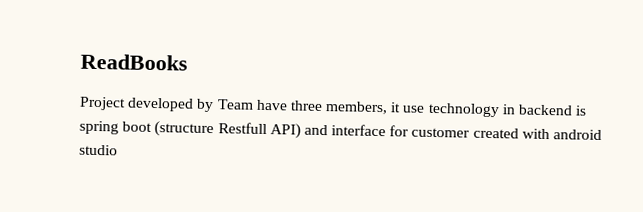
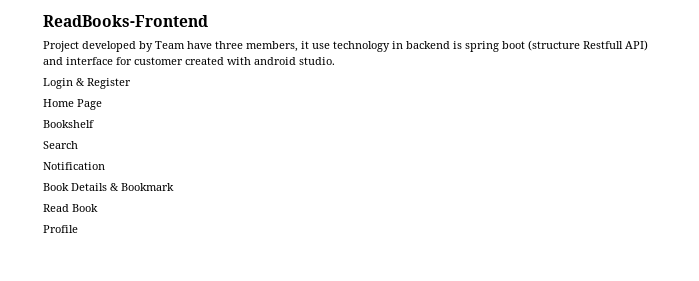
- ReadBooks
+ ReadBooks-Frontend
- Project developed by Team have three members, it use technology in backend is spring boot (structure Restfull API) and interface for customer created with android studio
+ Project developed by Team have three members, it use technology in backend is spring boot (structure Restfull API) and interface for customer created with android studio.
+ Login & Register
+ Home Page
+ Bookshelf
+ Search
+ Notification
+ Book Details & Bookmark
+ Read Book
+ Profile

